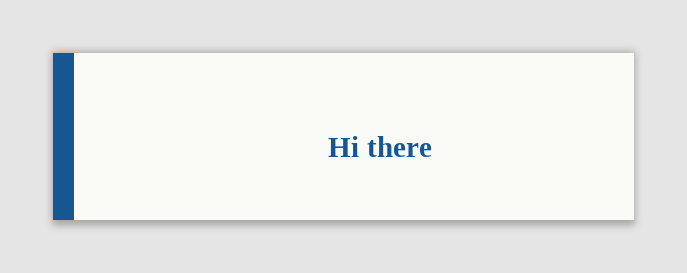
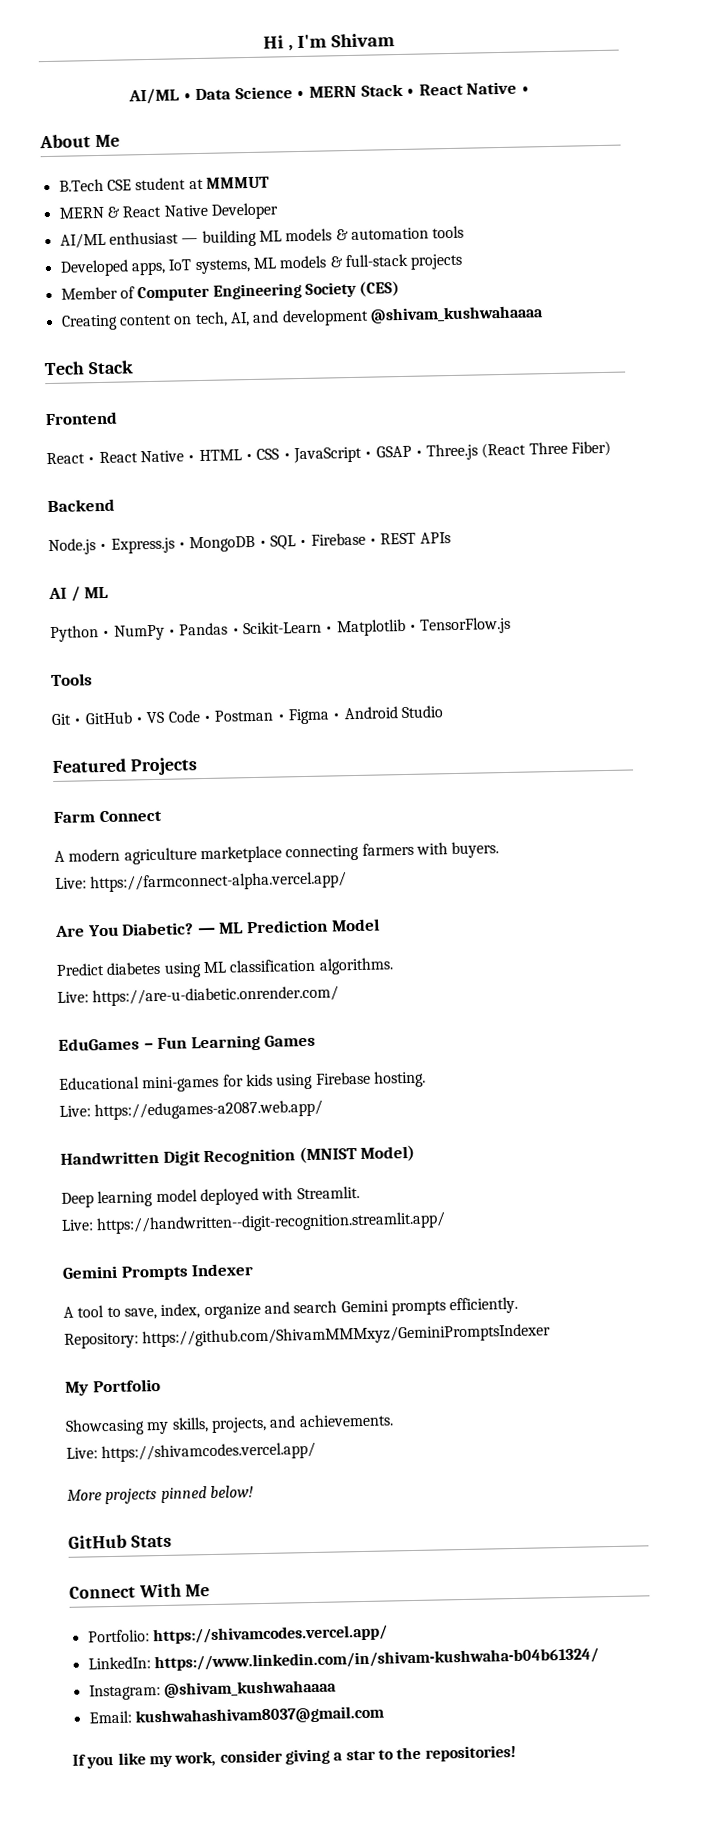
- Hi there
+ Hi , I'm Shivam
+ AI/ML • Data Science • MERN Stack • React Native •
+ About Me
+ B.Tech CSE student at MMMUT
+ MERN & React Native Developer
+ AI/ML enthusiast — building ML models & automation tools
+ Developed apps, IoT systems, ML models & full-stack projects
+ Member of Computer Engineering Society (CES)
+ Creating content on tech, AI, and development @shivam_kushwahaaaa
+ Tech Stack
+ Frontend
+ React • React Native • HTML • CSS • JavaScript • GSAP • Three.js (React Three Fiber)
+ Backend
+ Node.js • Express.js • MongoDB • SQL • Firebase • REST APIs
+ AI / ML
+ Python • NumPy • Pandas • Scikit-Learn • Matplotlib • TensorFlow.js
+ Tools
+ Git • GitHub • VS Code • Postman • Figma • Android Studio
+ Featured Projects
+ Farm Connect
+ A modern agriculture marketplace connecting farmers with buyers.
+ Live: https://farmconnect-alpha.vercel.app/
+ Are You Diabetic? — ML Prediction Model
+ Predict diabetes using ML classification algorithms.
+ Live: https://are-u-diabetic.onrender.com/
+ EduGames – Fun Learning Games
+ Educational mini-games for kids using Firebase hosting.
+ Live: https://edugames-a2087.web.app/
+ Handwritten Digit Recognition (MNIST Model)
+ Deep learning model deployed with Streamlit.
+ Live: https://handwritten--digit-recognition.streamlit.app/
+ Gemini Prompts Indexer
+ A tool to save, index, organize and search Gemini prompts efficiently.
+ Repository: https://github.com/ShivamMMMxyz/GeminiPromptsIndexer
+ My Portfolio
+ Showcasing my skills, projects, and achievements.
+ Live: https://shivamcodes.vercel.app/
+ More projects pinned below!
+ GitHub Stats
+ Connect With Me
+ Portfolio: https://shivamcodes.vercel.app/
+ LinkedIn: https://www.linkedin.com/in/shivam-kushwaha-b04b61324/
+ Instagram: @shivam_kushwahaaaa
+ Email: kushwahashivam8037@gmail.com
+ If you like my work, consider giving a star to the repositories!

